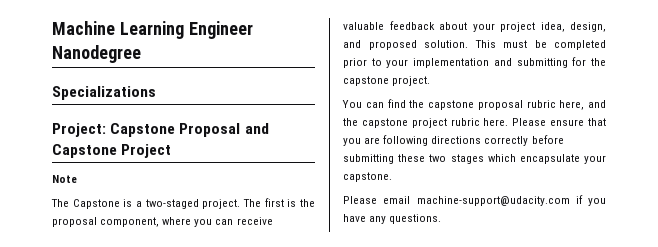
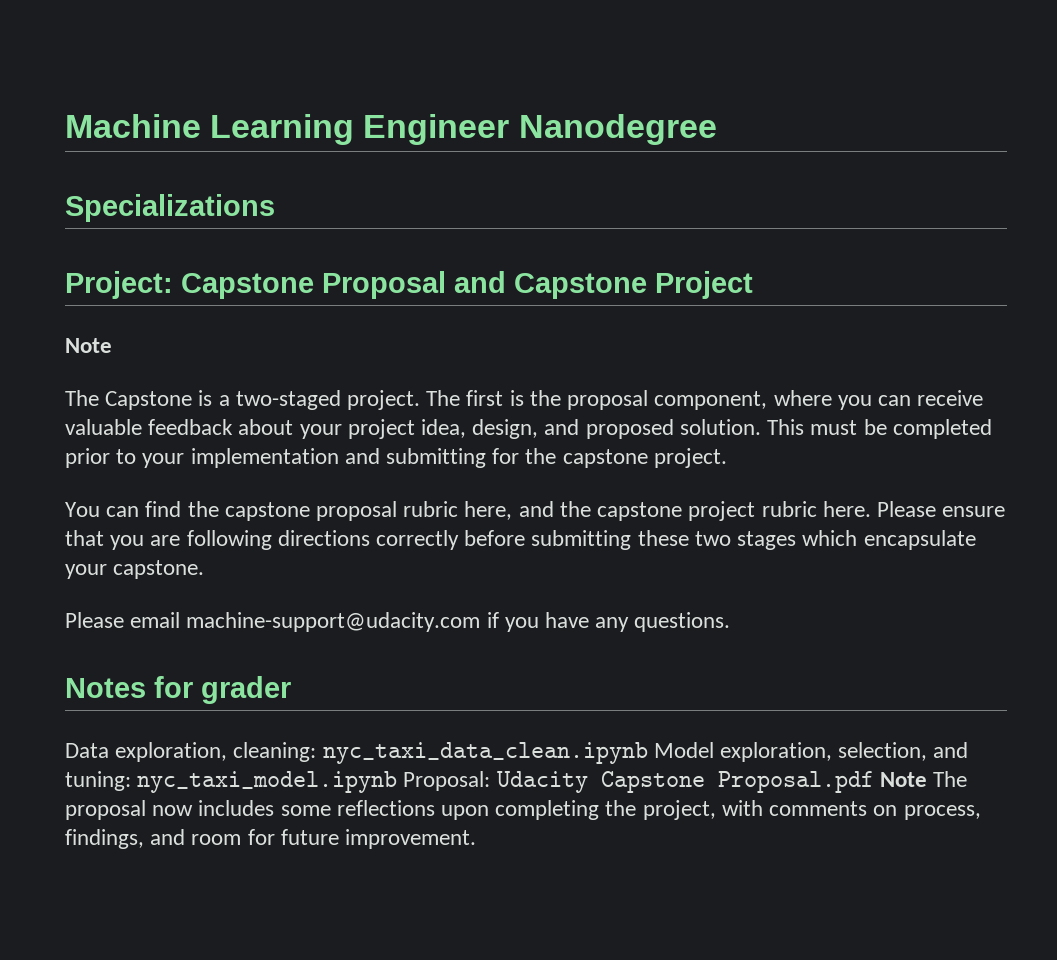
+ Notes for grader
+ Data exploration, cleaning: nyc_taxi_data_clean.ipynb Model exploration, selection, and tuning: nyc_taxi_model.ipynb Proposal: Udacity Capstone Proposal.pdf Note The proposal now includes some reflections upon completing the project, with comments on process, findings, and room for future improvement.

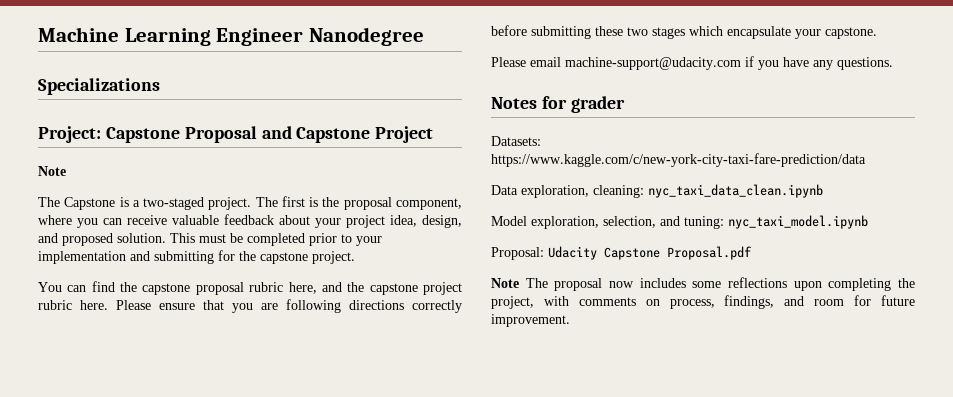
+ Datasets: https://www.kaggle.com/c/new-york-city-taxi-fare-prediction/data
- Data exploration, cleaning: nyc_taxi_data_clean.ipynb Model exploration, selection, and tuning: nyc_taxi_model.ipynb Proposal: Udacity Capstone Proposal.pdf Note The proposal now includes some reflections upon completing the project, with comments on process, findings, and room for future improvement.
+ Data exploration, cleaning: nyc_taxi_data_clean.ipynb
+ Model exploration, selection, and tuning: nyc_taxi_model.ipynb
+ Proposal: Udacity Capstone Proposal.pdf
+ Note The proposal now includes some reflections upon completing the project, with comments on process, findings, and room for future improvement.

